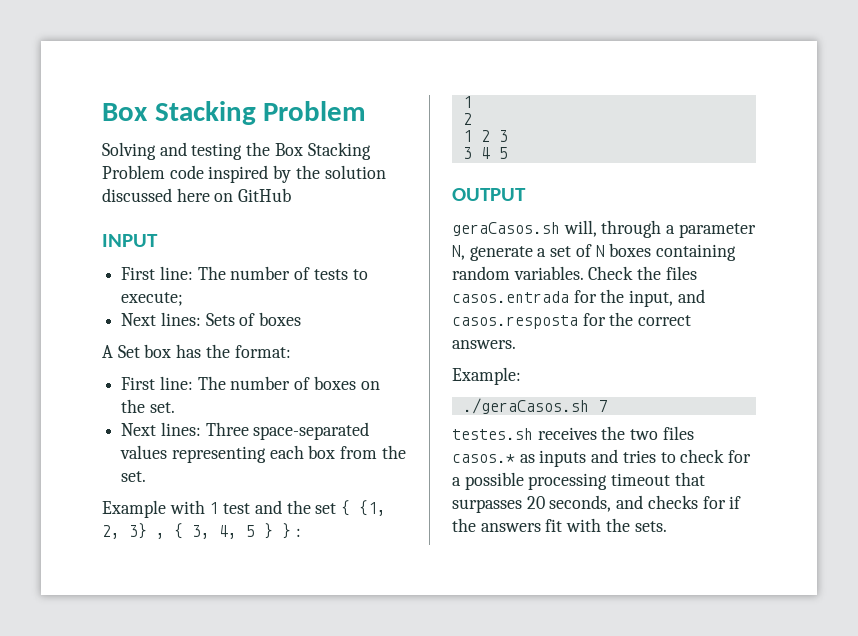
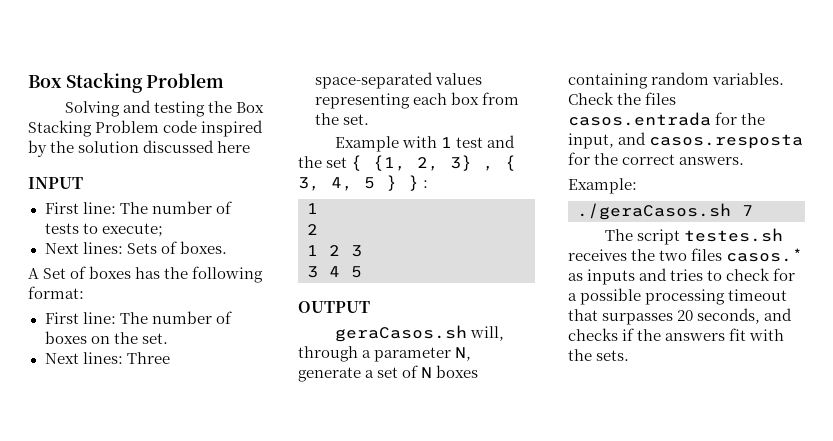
- Solving and testing the Box Stacking Problem code inspired by the solution discussed here on GitHub
+ Solving and testing the Box Stacking Problem code inspired by the solution discussed here
- Next lines: Sets of boxes
+ Next lines: Sets of boxes.
- A Set box has the format:
+ A Set of boxes has the following format:
- testes.sh receives the two files casos.* as inputs and tries to check for a possible processing timeout that surpasses 20 seconds, and checks for if the answers fit with the sets.
+ The script testes.sh receives the two files casos.* as inputs and tries to check for a possible processing timeout that surpasses 20 seconds, and checks if the answers fit with the sets.

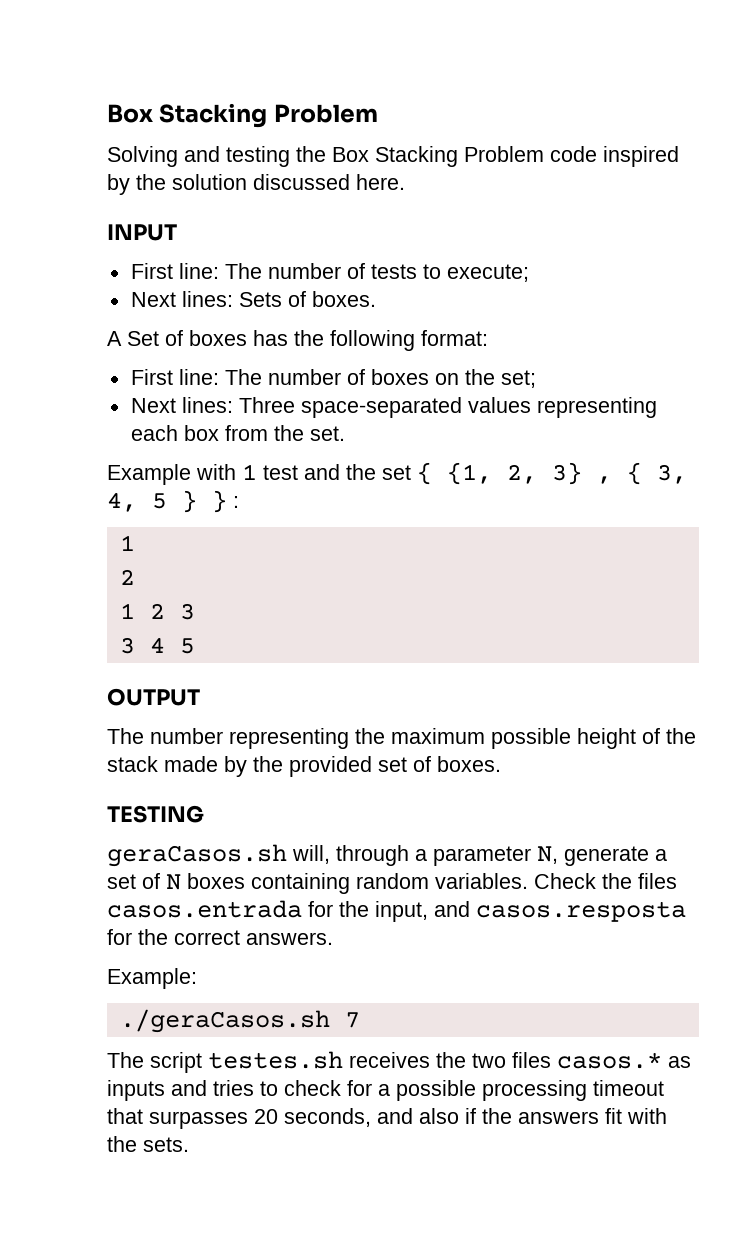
- Solving and testing the Box Stacking Problem code inspired by the solution discussed here
+ Solving and testing the Box Stacking Problem code inspired by the solution discussed here.
- First line: The number of boxes on the set.
+ First line: The number of boxes on the set;
+ The number representing the maximum possible height of the stack made by the provided set of boxes.
+ TESTING
- The script testes.sh receives the two files casos.* as inputs and tries to check for a possible processing timeout that surpasses 20 seconds, and checks if the answers fit with the sets.
+ The script testes.sh receives the two files casos.* as inputs and tries to check for a possible processing timeout that surpasses 20 seconds, and also if the answers fit with the sets.

